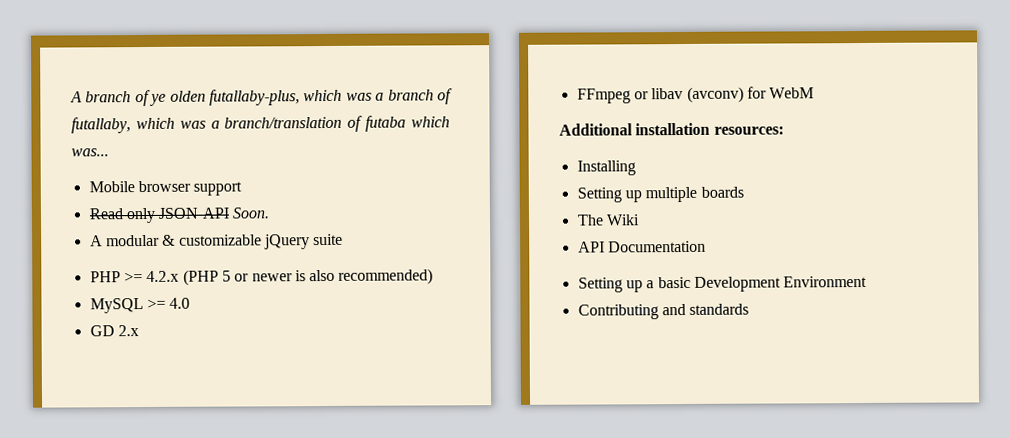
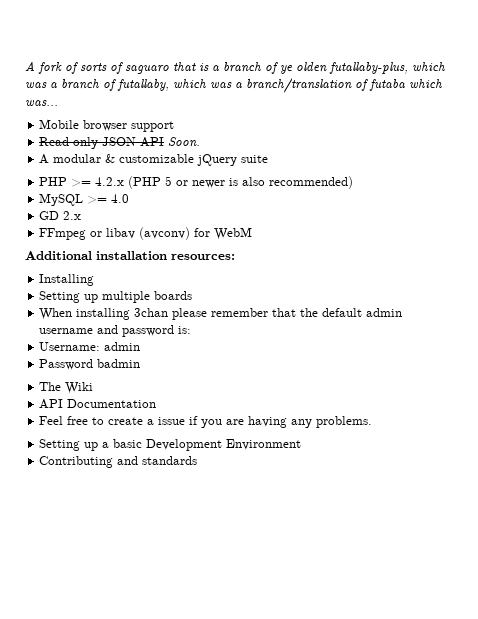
- A branch of ye olden futallaby-plus, which was a branch of futallaby, which was a branch/translation of futaba which was...
+ A fork of sorts of saguaro that is a branch of ye olden futallaby-plus, which was a branch of futallaby, which was a branch/translation of futaba which was...
+ When installing 3chan please remember that the default admin username and password is:
+ Username: admin
+ Password badmin
  The Wiki
  API Documentation
+ Feel free to create a issue if you are having any problems.

